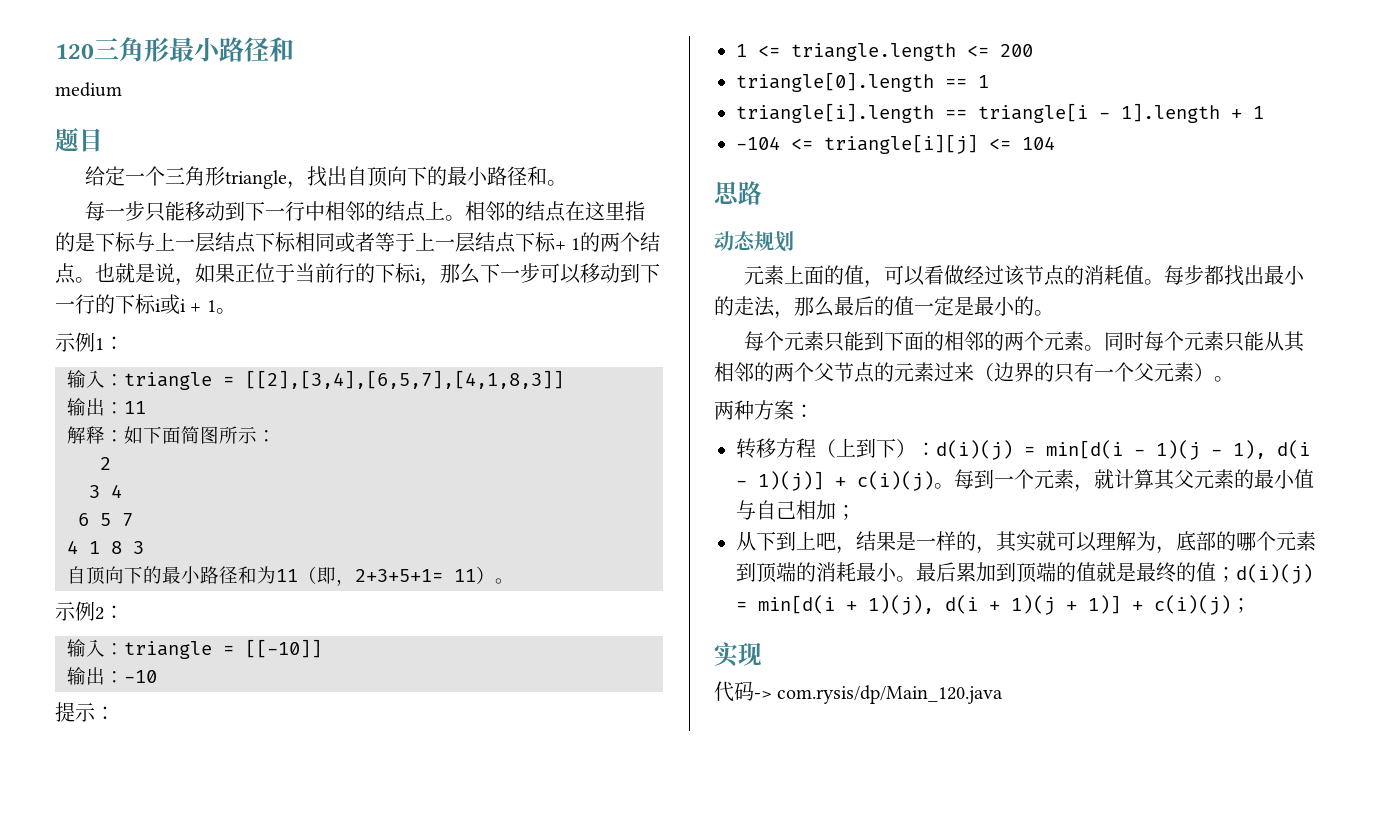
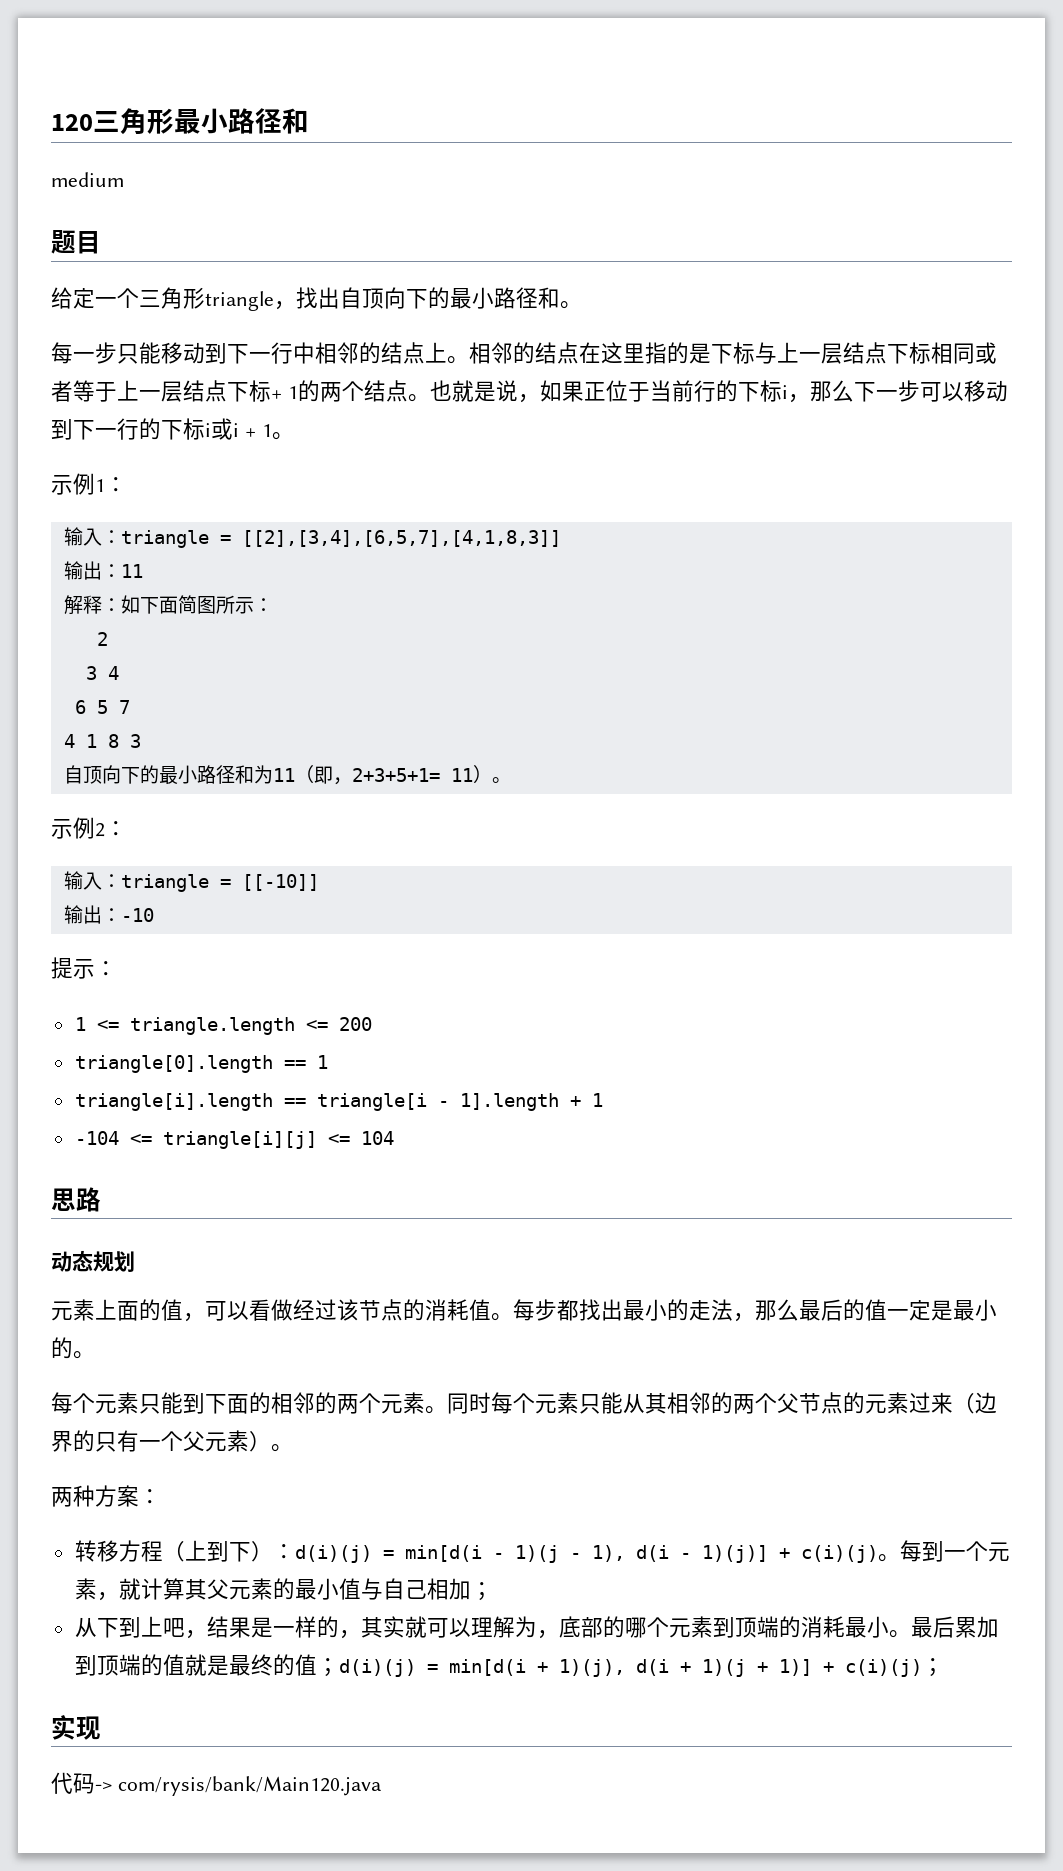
- 代码-> com.rysis/dp/Main_120.java
+ 代码-> com/rysis/bank/Main120.java

